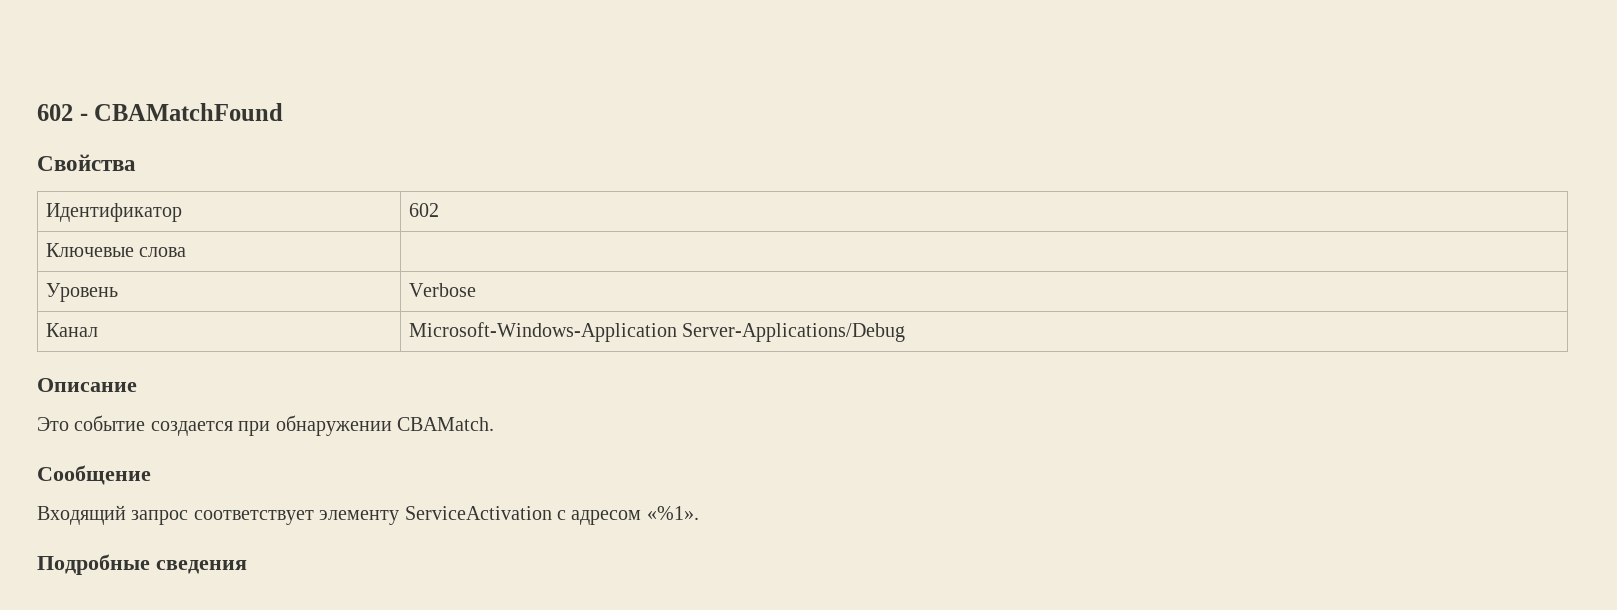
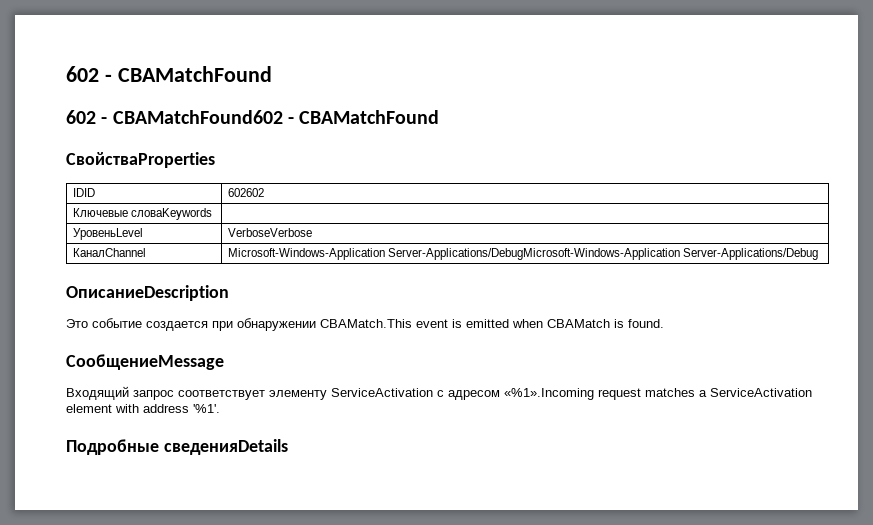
- Свойства
- Идентификатор | 602
- Ключевые слова |
- Уровень | Verbose
- Канал | Microsoft-Windows-Application Server-Applications/Debug
+ 602 - CBAMatchFound602 - CBAMatchFound
+ СвойстваProperties
+ IDID | 602602
+ Ключевые словаKeywords |
+ УровеньLevel | VerboseVerbose
+ КаналChannel | Microsoft-Windows-Application Server-Applications/DebugMicrosoft-Windows-Application Server-Applications/Debug
- Описание
+ ОписаниеDescription
- Это событие создается при обнаружении CBAMatch.
- Сообщение
+ Это событие создается при обнаружении CBAMatch.This event is emitted when CBAMatch is found.
+ СообщениеMessage
- Входящий запрос соответствует элементу ServiceActivation с адресом «%1».
+ Входящий запрос соответствует элементу ServiceActivation с адресом «%1».Incoming request matches a ServiceActivation element with address '%1'.
- Подробные сведения
+ Подробные сведенияDetails

